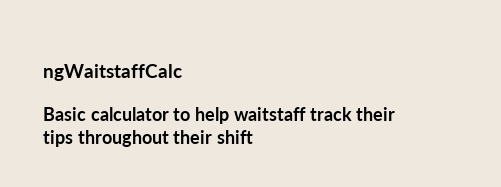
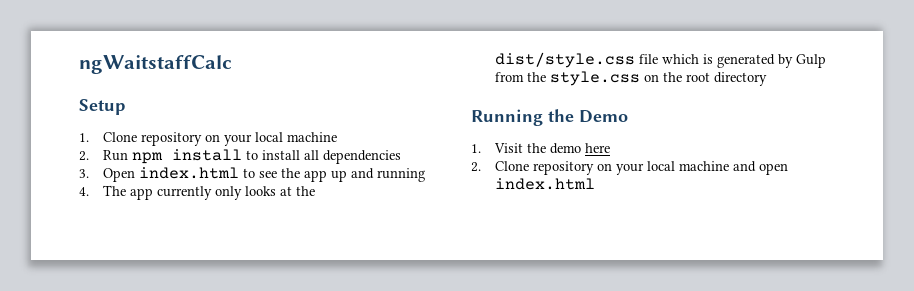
- Basic calculator to help waitstaff track their tips throughout their shift
+ Setup
+ 1. Clone repository on your local machine
+ 2. Run npm install to install all dependencies
+ 3. Open index.html to see the app up and running
+ 4. The app currently only looks at the dist/style.css file which is generated by Gulp from the style.css on the root directory
+ Running the Demo
+ 1. Visit the demo here
+ 2. Clone repository on your local machine and open index.html

